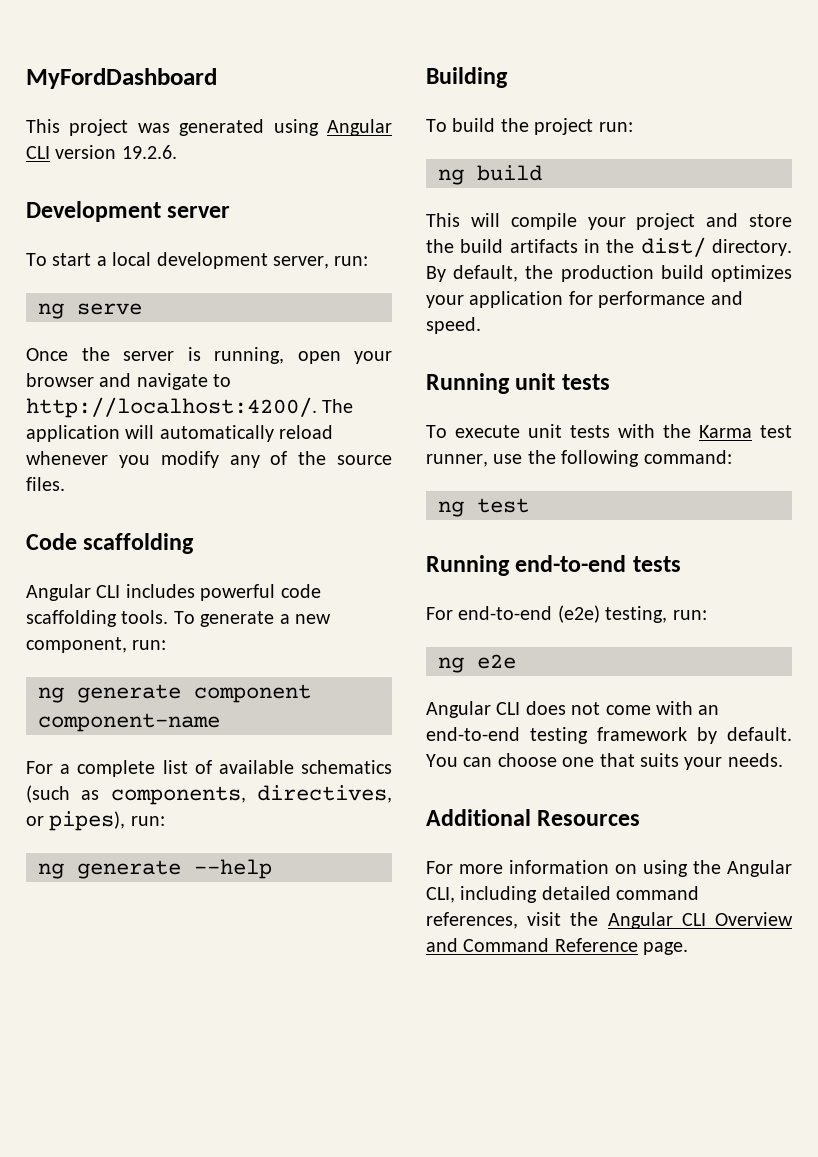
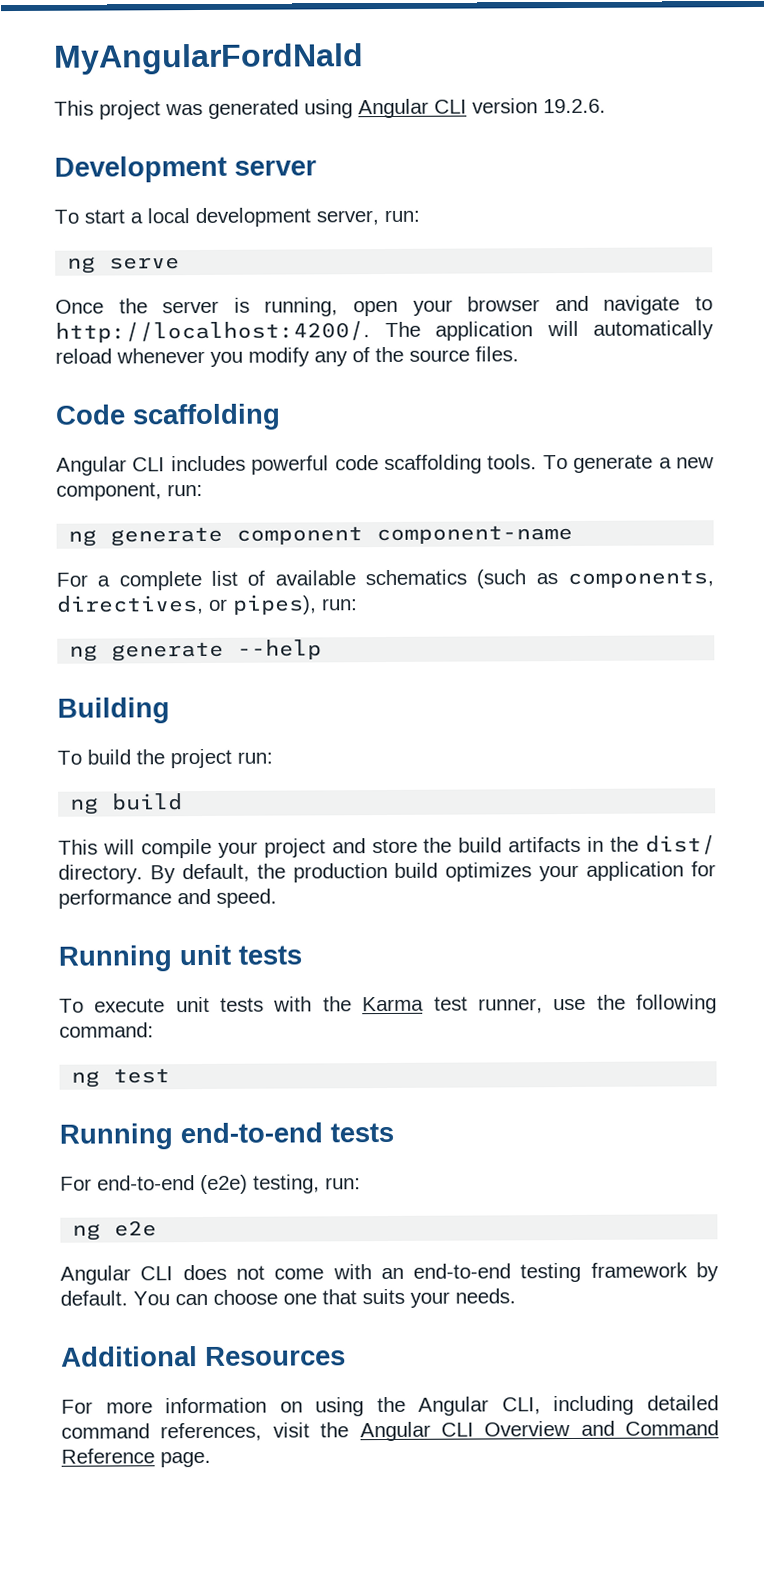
- MyFordDashboard
+ MyAngularFordNald

